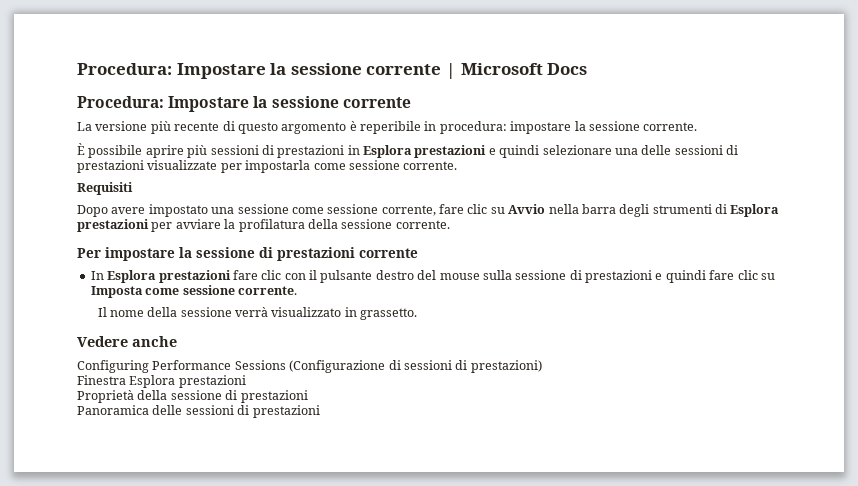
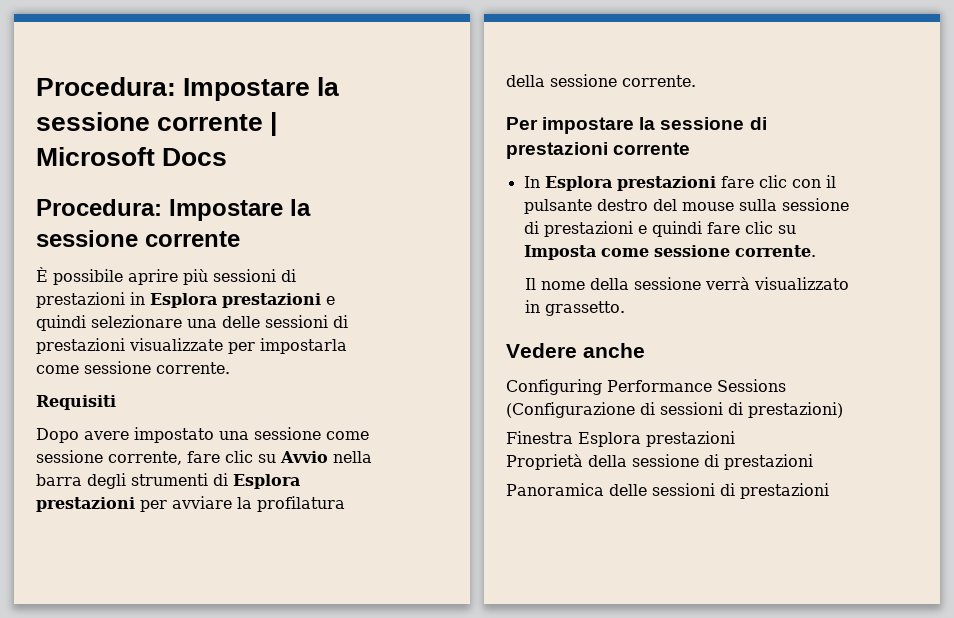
- La versione più recente di questo argomento è reperibile in procedura: impostare la sessione corrente.

